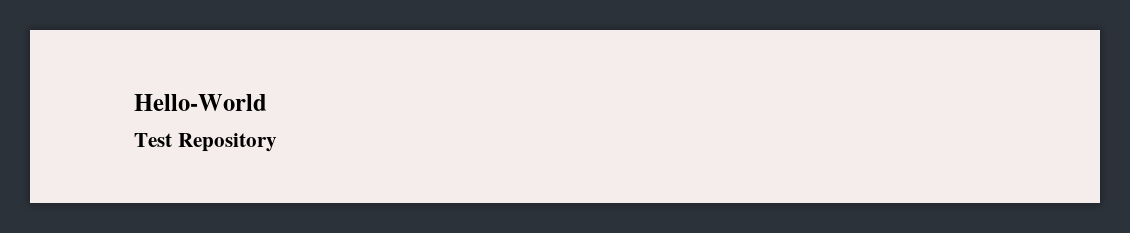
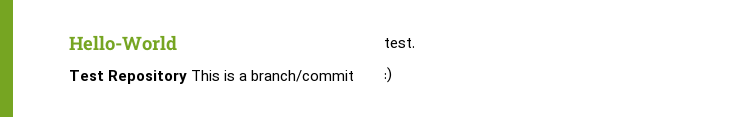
- Test Repository
+ Test Repository This is a branch/commit test.
+ :)

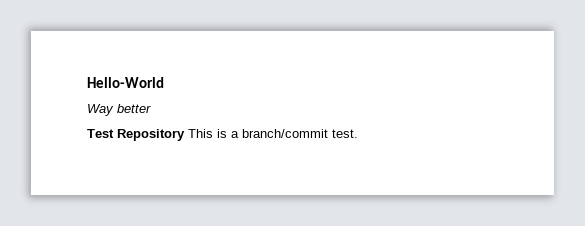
+ Way better
- :)

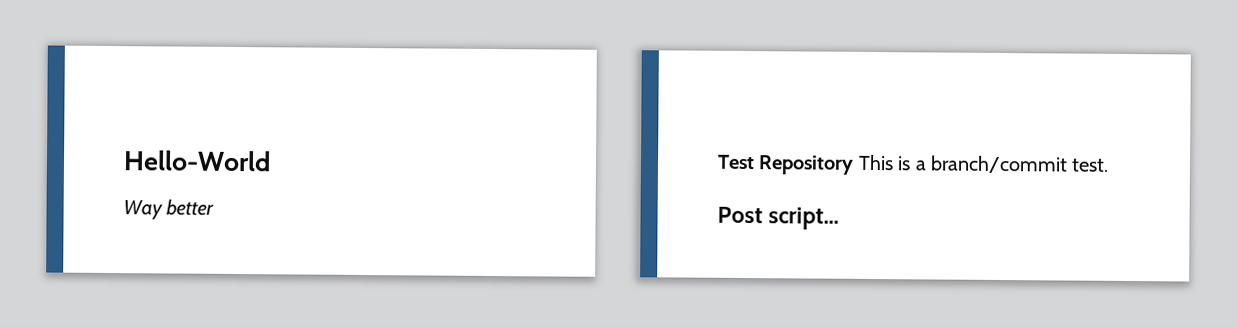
+ Post script...

